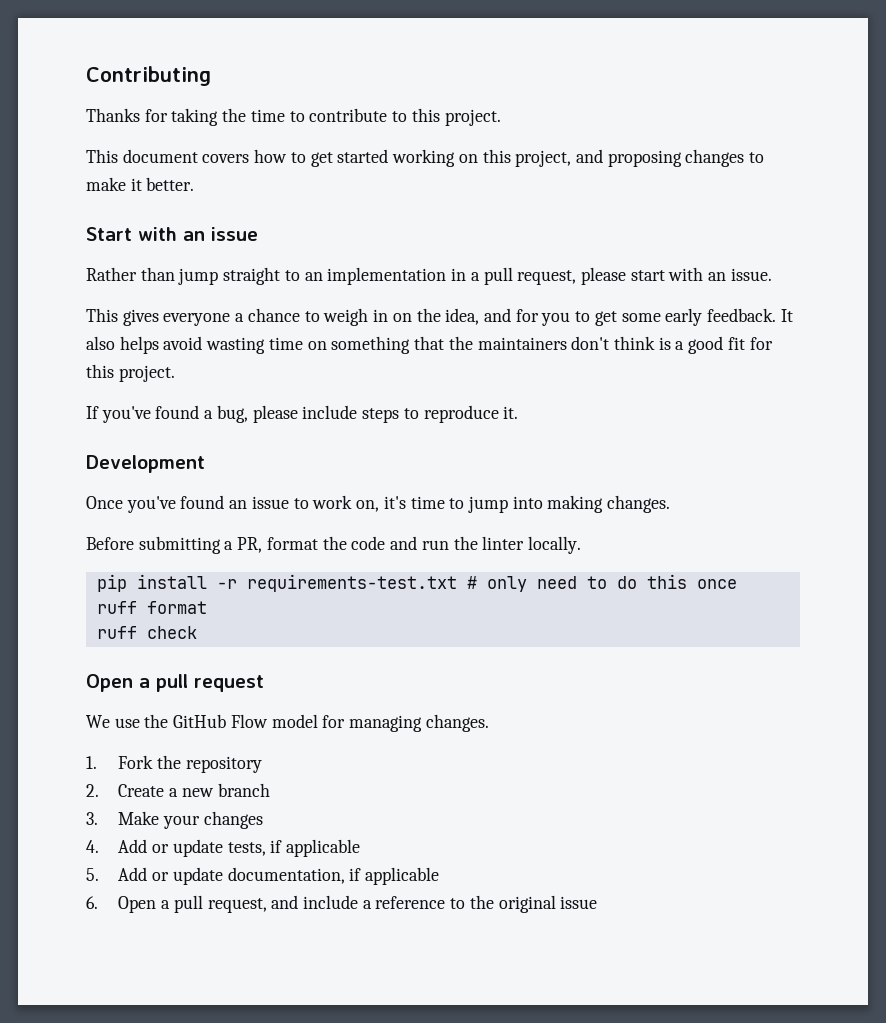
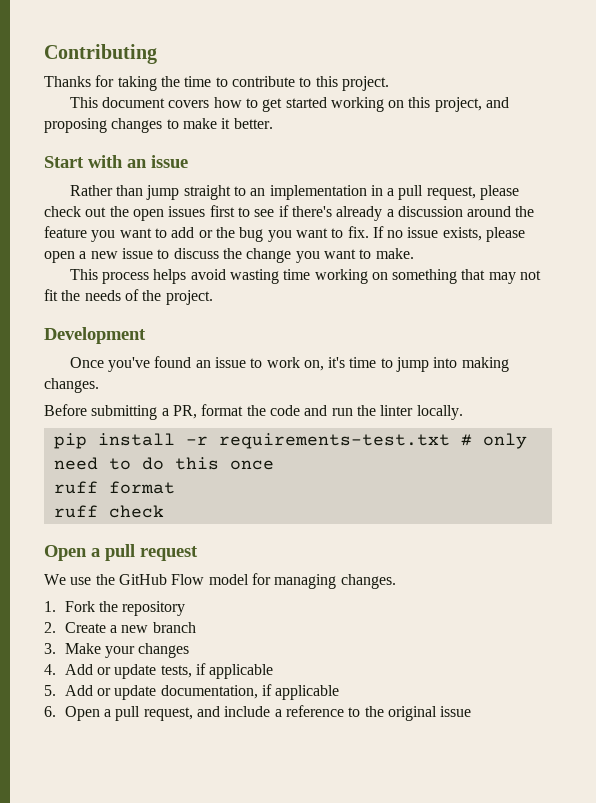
- Rather than jump straight to an implementation in a pull request, please start with an issue.
- This gives everyone a chance to weigh in on the idea, and for you to get some early feedback. It also helps avoid wasting time on something that the maintainers don't think is a good fit for this project.
- If you've found a bug, please include steps to reproduce it.
+ Rather than jump straight to an implementation in a pull request, please check out the open issues first to see if there's already a discussion around the feature you want to add or the bug you want to fix. If no issue exists, please open a new issue to discuss the change you want to make.
+ This process helps avoid wasting time working on something that may not fit the needs of the project.

